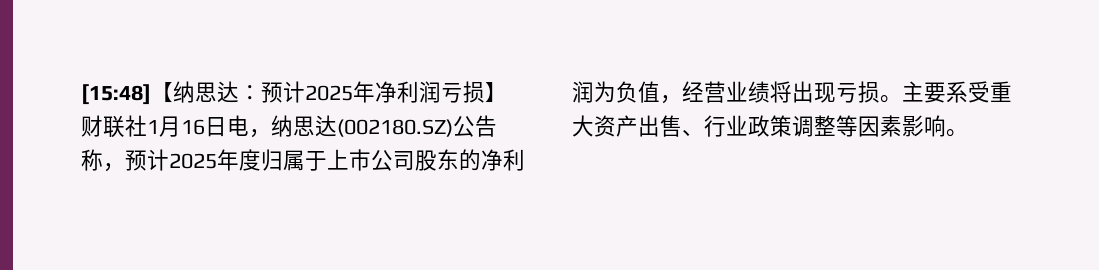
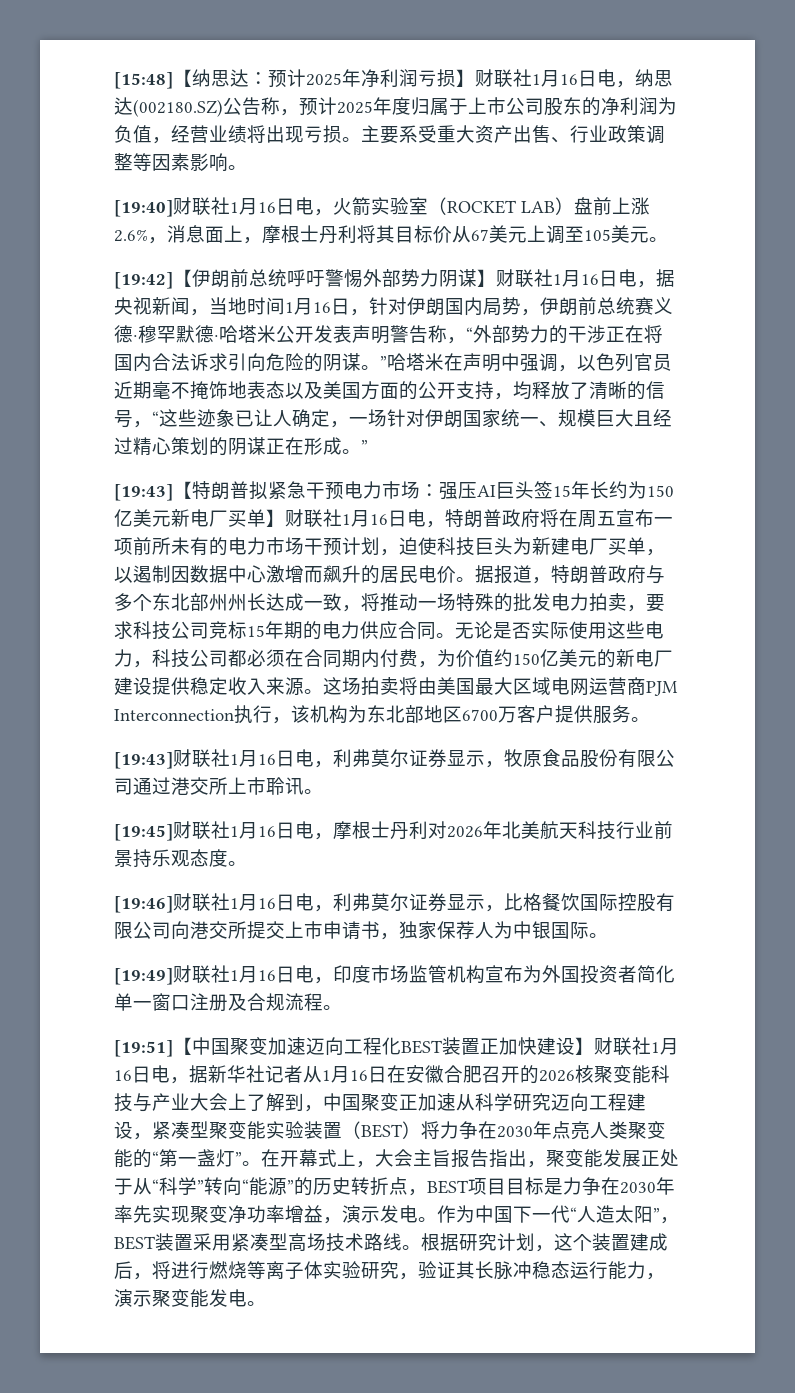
+ [19:40]财联社1月16日电，火箭实验室（ROCKET LAB）盘前上涨2.6%，消息面上，摩根士丹利将其目标价从67美元上调至105美元。
+ [19:42]【伊朗前总统呼吁警惕外部势力阴谋】财联社1月16日电，据央视新闻，当地时间1月16日，针对伊朗国内局势，伊朗前总统赛义德·穆罕默德·哈塔米公开发表声明警告称，“外部势力的干涉正在将国内合法诉求引向危险的阴谋。”哈塔米在声明中强调，以色列官员近期毫不掩饰地表态以及美国方面的公开支持，均释放了清晰的信号，“这些迹象已让人确定，一场针对伊朗国家统一、规模巨大且经过精心策划的阴谋正在形成。”
+ [19:43]【特朗普拟紧急干预电力市场：强压AI巨头签15年长约为150亿美元新电厂买单】财联社1月16日电，特朗普政府将在周五宣布一项前所未有的电力市场干预计划，迫使科技巨头为新建电厂买单，以遏制因数据中心激增而飙升的居民电价。据报道，特朗普政府与多个东北部州州长达成一致，将推动一场特殊的批发电力拍卖，要求科技公司竞标15年期的电力供应合同。无论是否实际使用这些电力，科技公司都必须在合同期内付费，为价值约150亿美元的新电厂建设提供稳定收入来源。这场拍卖将由美国最大区域电网运营商PJM Interconnection执行，该机构为东北部地区6700万客户提供服务。
+ [19:43]财联社1月16日电，利弗莫尔证券显示，牧原食品股份有限公司通过港交所上市聆讯。
+ [19:45]财联社1月16日电，摩根士丹利对2026年北美航天科技行业前景持乐观态度。
+ [19:46]财联社1月16日电，利弗莫尔证券显示，比格餐饮国际控股有限公司向港交所提交上市申请书，独家保荐人为中银国际。
+ [19:49]财联社1月16日电，印度市场监管机构宣布为外国投资者简化单一窗口注册及合规流程。
+ [19:51]【中国聚变加速迈向工程化BEST装置正加快建设】财联社1月16日电，据新华社记者从1月16日在安徽合肥召开的2026核聚变能科技与产业大会上了解到，中国聚变正加速从科学研究迈向工程建设，紧凑型聚变能实验装置（BEST）将力争在2030年点亮人类聚变能的“第一盏灯”。在开幕式上，大会主旨报告指出，聚变能发展正处于从“科学”转向“能源”的历史转折点，BEST项目目标是力争在2030年率先实现聚变净功率增益，演示发电。作为中国下一代“人造太阳”，BEST装置采用紧凑型高场技术路线。根据研究计划，这个装置建成后，将进行燃烧等离子体实验研究，验证其长脉冲稳态运行能力，演示聚变能发电。

